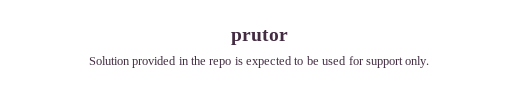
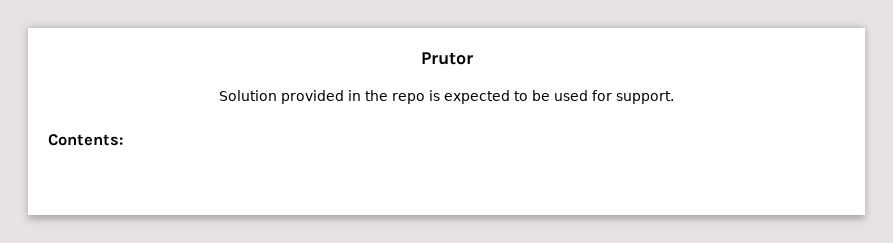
- prutor
+ Prutor
- Solution provided in the repo is expected to be used for support only.
+ Solution provided in the repo is expected to be used for support.
+ Contents:

